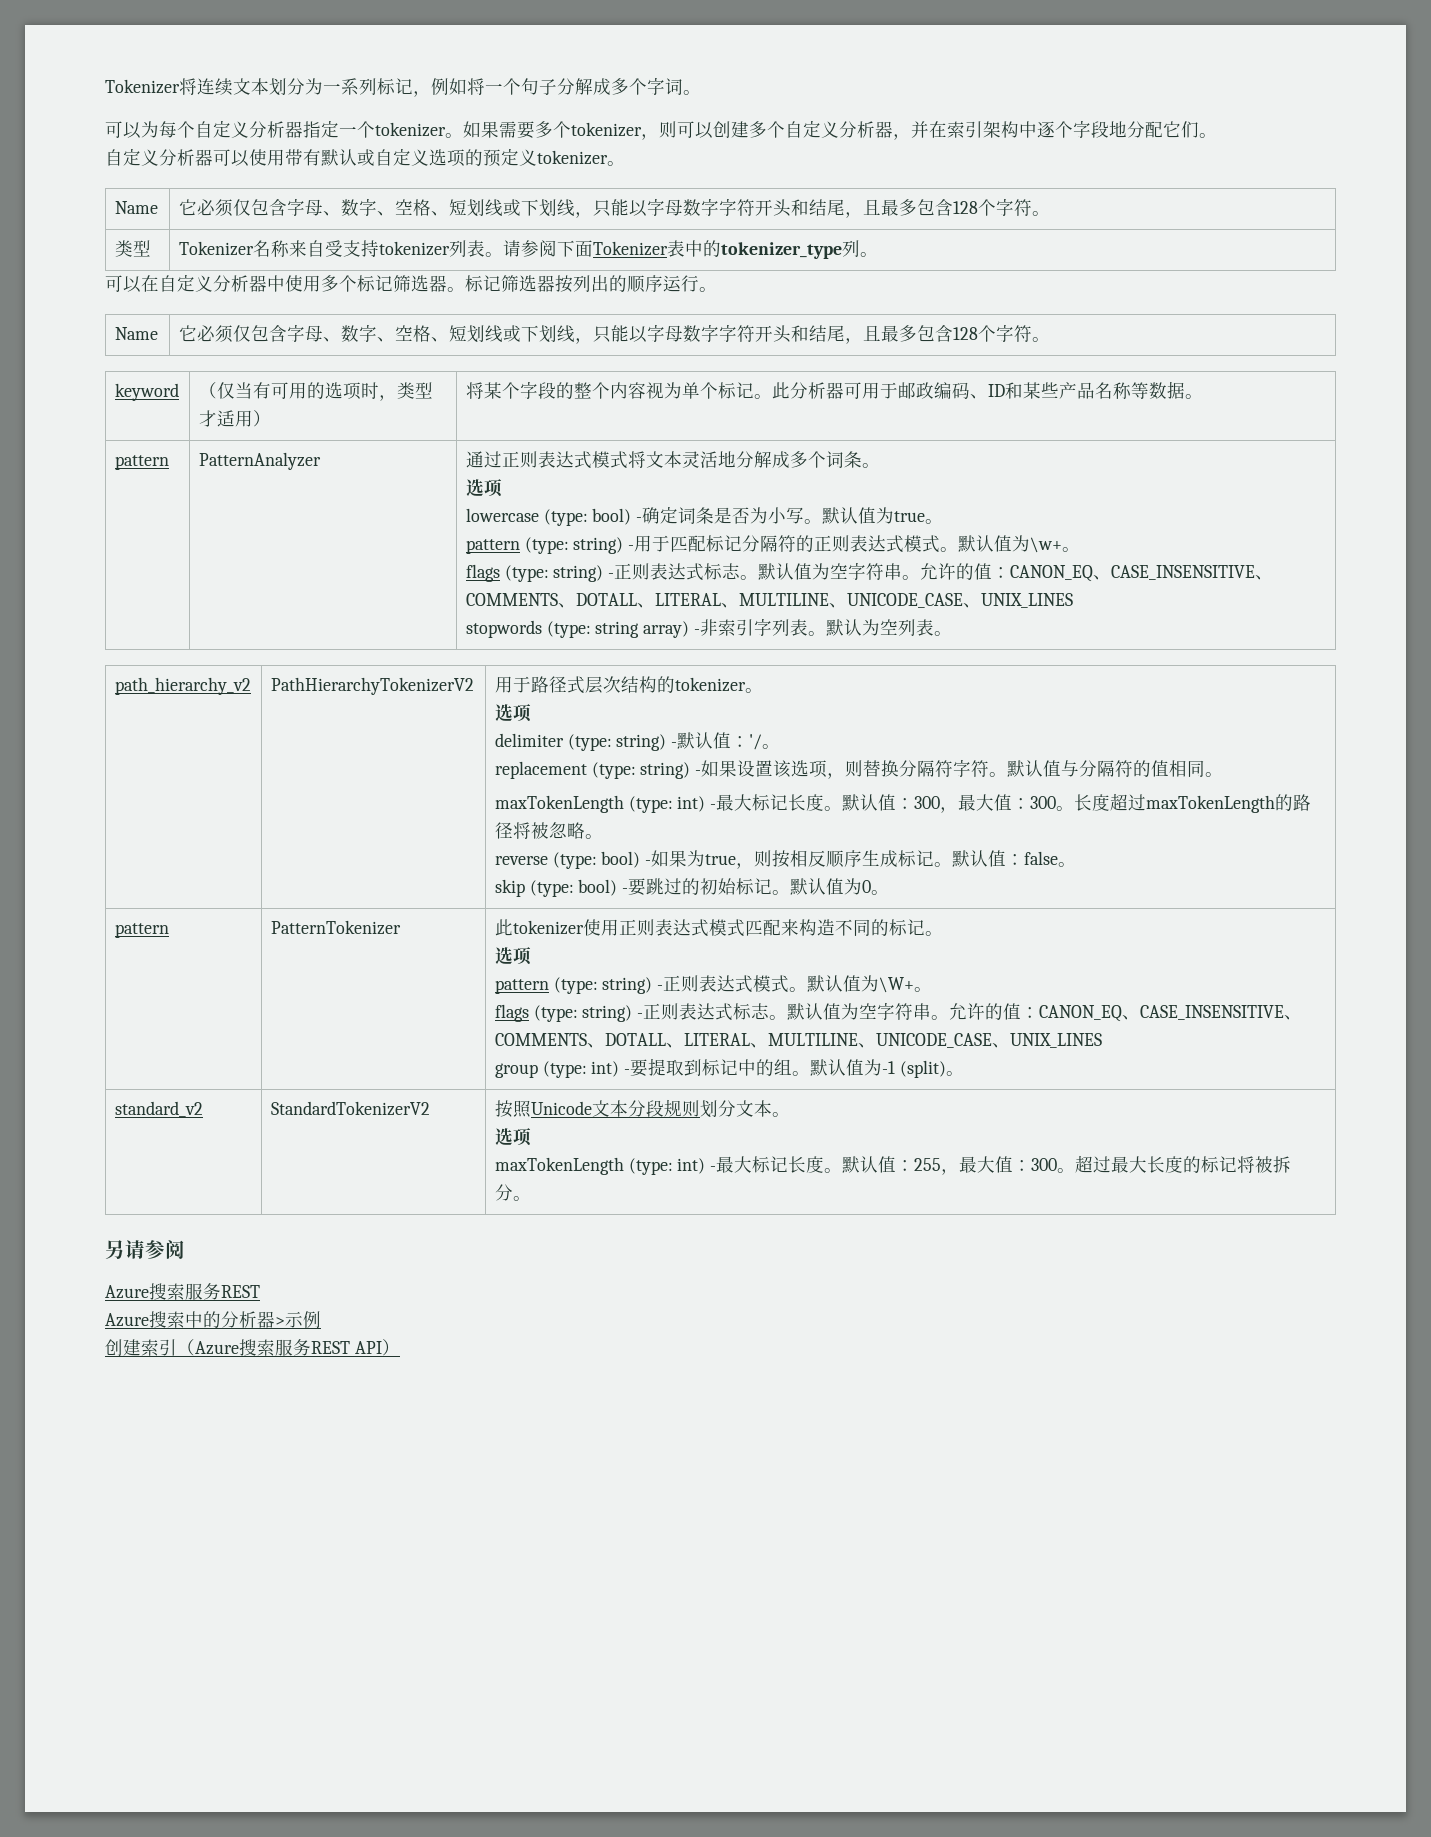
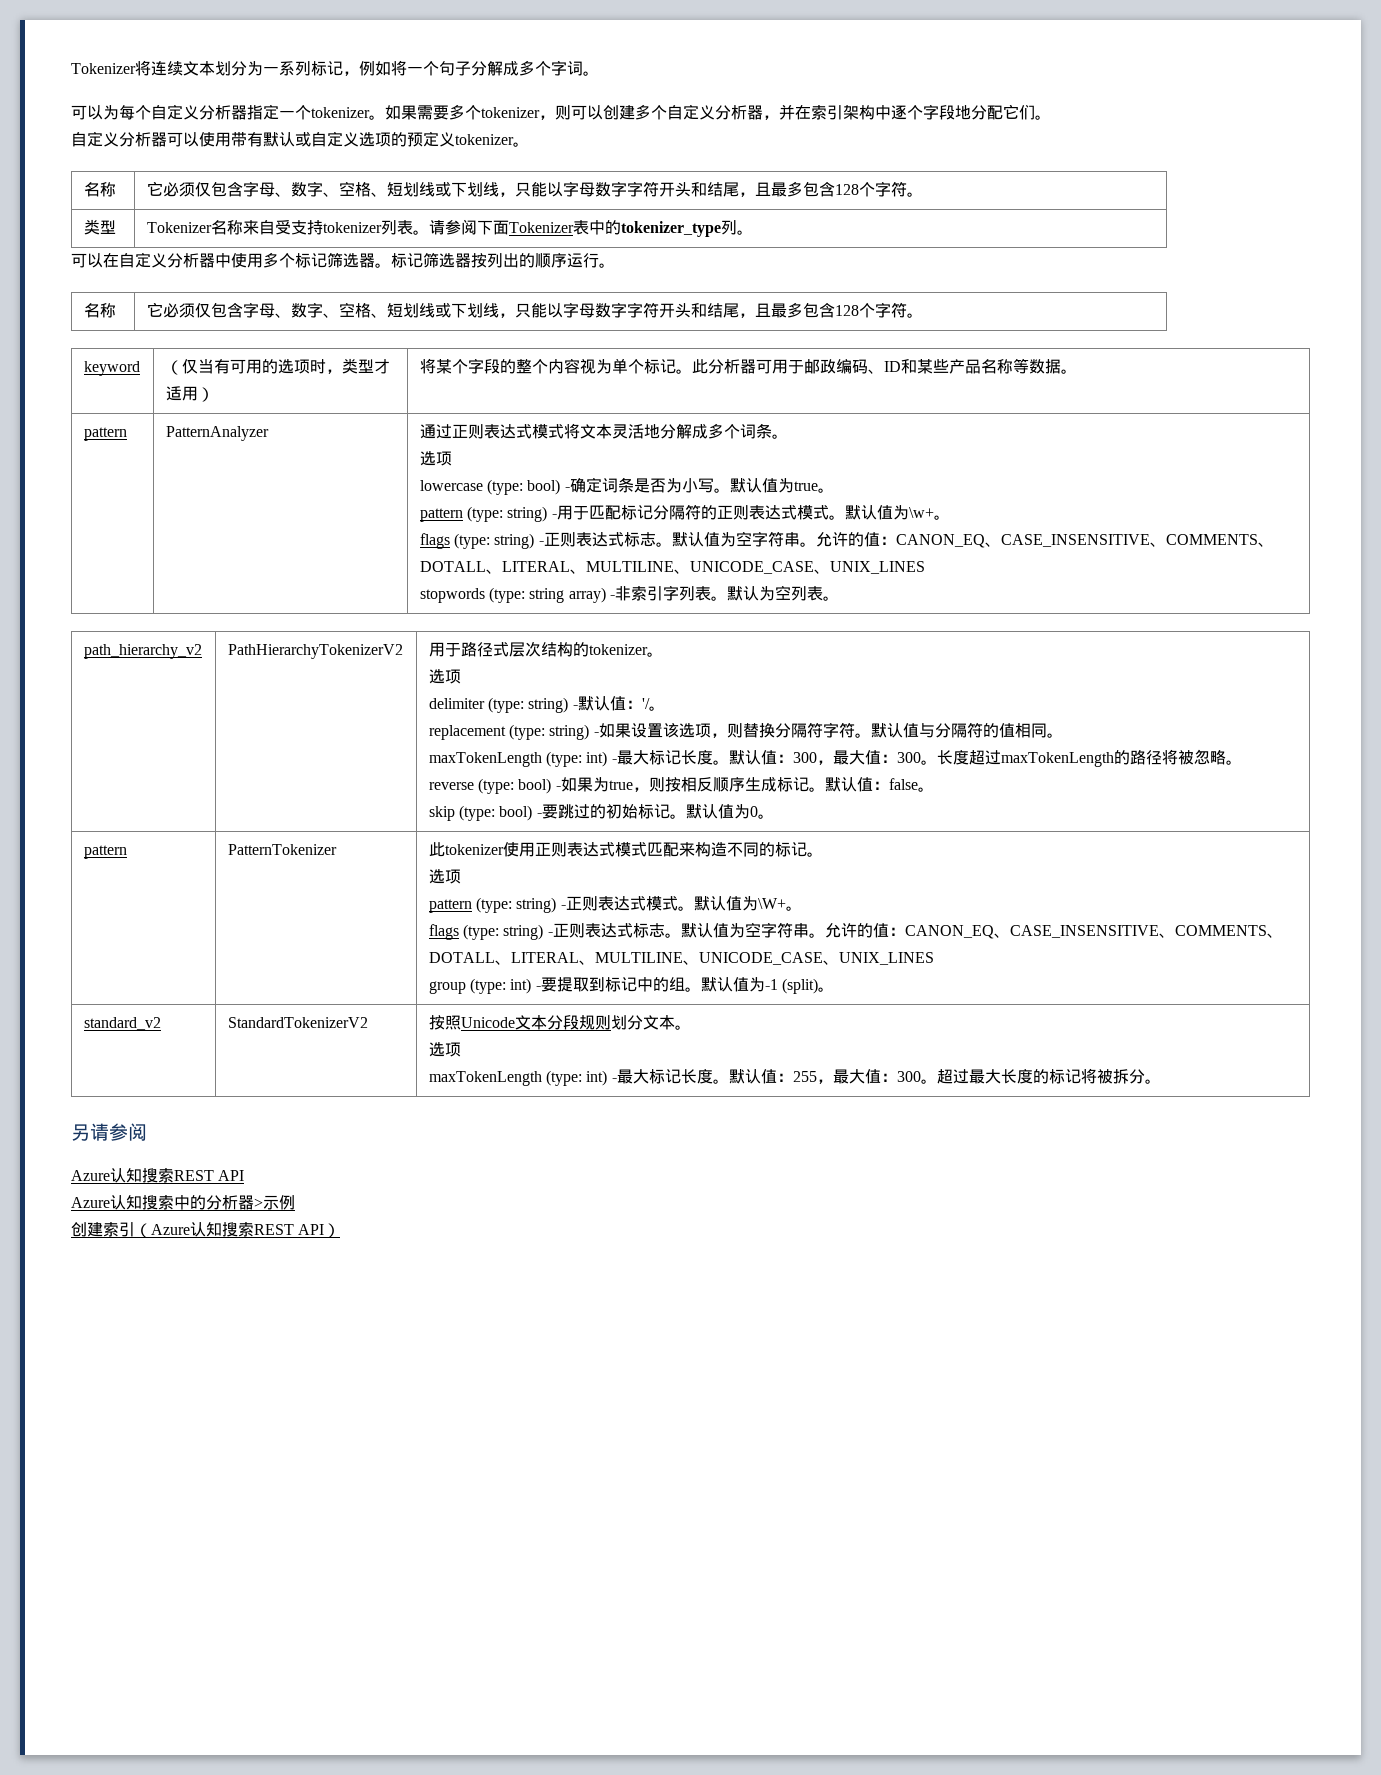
  自定义分析器可以使用带有默认或自定义选项的预定义tokenizer。
- Name | 它必须仅包含字母、数字、空格、短划线或下划线，只能以字母数字字符开头和结尾，且最多包含128个字符。
+ 名称 | 它必须仅包含字母、数字、空格、短划线或下划线，只能以字母数字字符开头和结尾，且最多包含128个字符。
  标记筛选器按列出的顺序运行。
- Name | 它必须仅包含字母、数字、空格、短划线或下划线，只能以字母数字字符开头和结尾，且最多包含128个字符。
+ 名称 | 它必须仅包含字母、数字、空格、短划线或下划线，只能以字母数字字符开头和结尾，且最多包含128个字符。
  另请参阅
- Azure搜索服务REST
- Azure搜索中的分析器>示例
+ Azure认知搜索REST API
+ Azure认知搜索中的分析器>示例
- 创建索引（Azure搜索服务REST API）
+ 创建索引（Azure认知搜索REST API）

